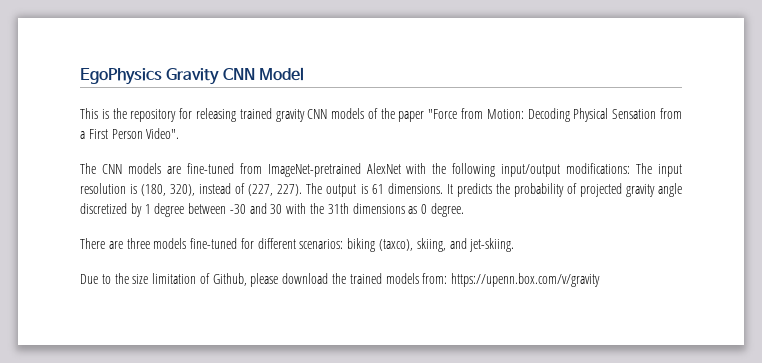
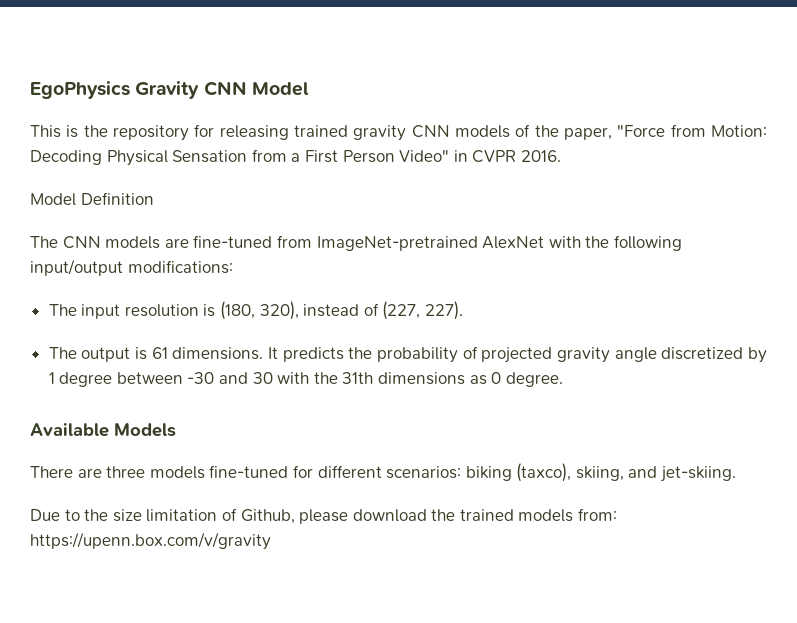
- This is the repository for releasing trained gravity CNN models of the paper "Force from Motion: Decoding Physical Sensation from a First Person Video".
+ This is the repository for releasing trained gravity CNN models of the paper, "Force from Motion: Decoding Physical Sensation from a First Person Video" in CVPR 2016.
+ Model Definition
- The CNN models are fine-tuned from ImageNet-pretrained AlexNet with the following input/output modifications: The input resolution is (180, 320), instead of (227, 227). The output is 61 dimensions.
+ The CNN models are fine-tuned from ImageNet-pretrained AlexNet with the following input/output modifications:
+ The input resolution is (180, 320), instead of (227, 227).
+ The output is 61 dimensions.
+ Available Models

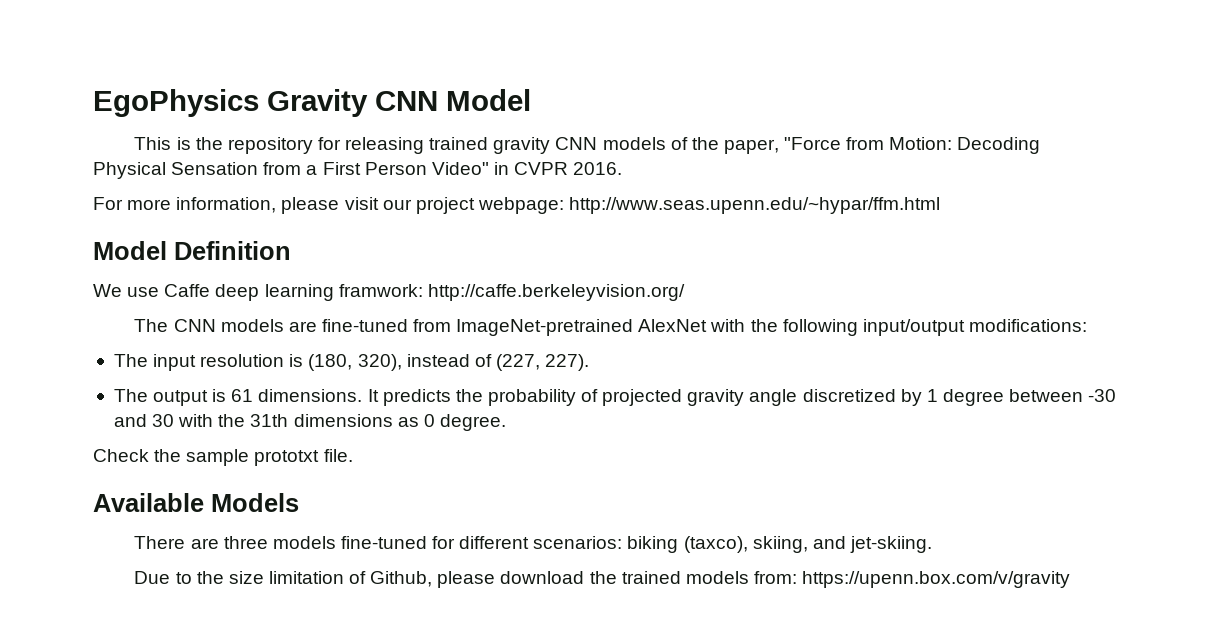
+ For more information, please visit our project webpage: http://www.seas.upenn.edu/~hypar/ffm.html
  Model Definition
+ We use Caffe deep learning framwork: http://caffe.berkeleyvision.org/
+ Check the sample prototxt file.

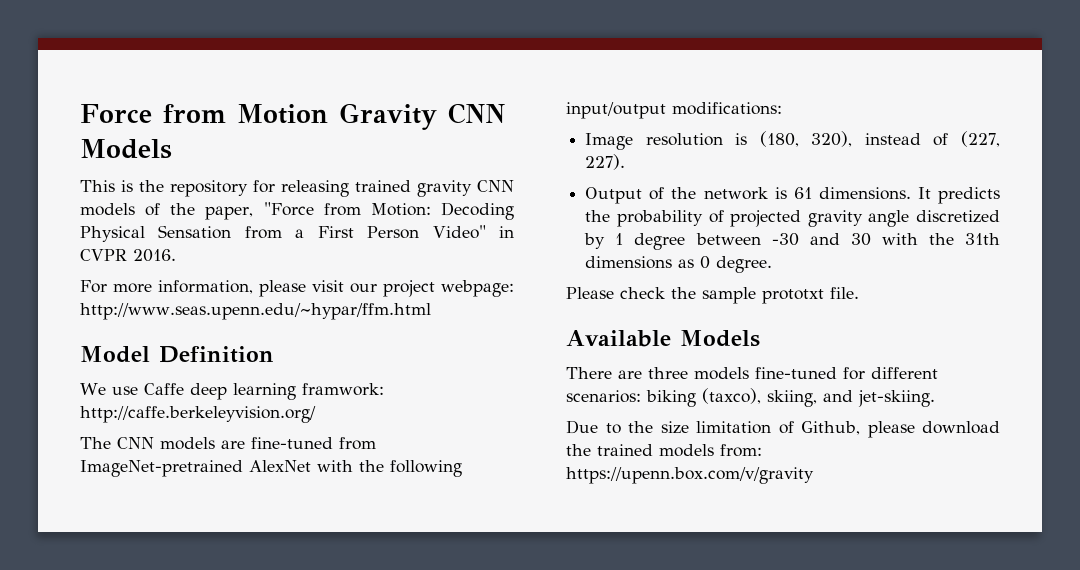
- EgoPhysics Gravity CNN Model
+ Force from Motion Gravity CNN Models
- The input resolution is (180, 320), instead of (227, 227).
+ Image resolution is (180, 320), instead of (227, 227).
- The output is 61 dimensions.
+ Output of the network is 61 dimensions.
- Check the sample prototxt file.
+ Please check the sample prototxt file.

